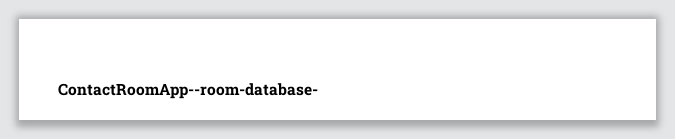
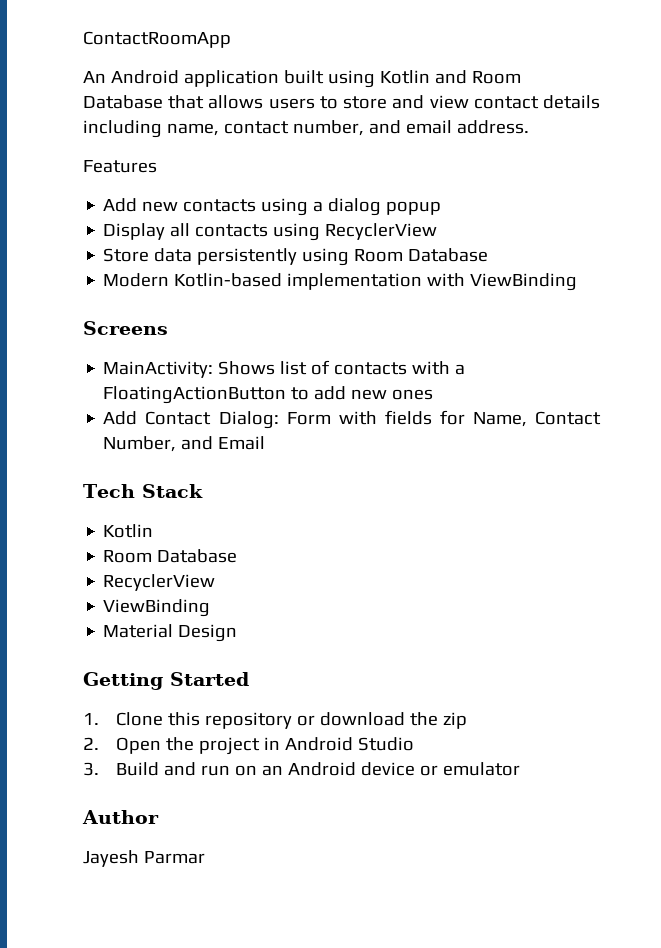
- ContactRoomApp--room-database-
+ ContactRoomApp
+ An Android application built using Kotlin and Room Database that allows users to store and view contact details including name, contact number, and email address.
+ Features
+ Add new contacts using a dialog popup
+ Display all contacts using RecyclerView
+ Store data persistently using Room Database
+ Modern Kotlin-based implementation with ViewBinding
+ Screens
+ MainActivity: Shows list of contacts with a FloatingActionButton to add new ones
+ Add Contact Dialog: Form with fields for Name, Contact Number, and Email
+ Tech Stack
+ Kotlin
+ Room Database
+ RecyclerView
+ ViewBinding
+ Material Design
+ Getting Started
+ 1. Clone this repository or download the zip
+ 2. Open the project in Android Studio
+ 3. Build and run on an Android device or emulator
+ Author
+ Jayesh Parmar

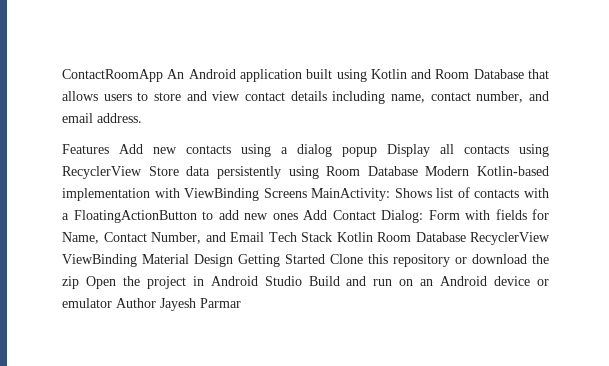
- ContactRoomApp
- An Android application built using Kotlin and Room Database that allows users to store and view contact details including name, contact number, and email address.
+ ContactRoomApp An Android application built using Kotlin and Room Database that allows users to store and view contact details including name, contact number, and email address.
- Features
- Add new contacts using a dialog popup
- Display all contacts using RecyclerView
- Store data persistently using Room Database
- Modern Kotlin-based implementation with ViewBinding
- Screens
- MainActivity:
+ Features Add new contacts using a dialog popup Display all contacts using RecyclerView Store data persistently using Room Database Modern Kotlin-based implementation with ViewBinding Screens MainActivity:
- Shows list of contacts with a FloatingActionButton to add new ones
- Add Contact Dialog:
+ Shows list of contacts with a FloatingActionButton to add new ones Add Contact Dialog:
- Form with fields for Name, Contact Number, and Email
- Tech Stack
- Kotlin
- Room Database
- RecyclerView
- ViewBinding
- Material Design
- Getting Started
- 1. Clone this repository or download the zip
- 2. Open the project in Android Studio
- 3. Build and run on an Android device or emulator
- Author
- Jayesh Parmar
+ Form with fields for Name, Contact Number, and Email Tech Stack Kotlin Room Database RecyclerView ViewBinding Material Design Getting Started Clone this repository or download the zip Open the project in Android Studio Build and run on an Android device or emulator Author Jayesh Parmar

